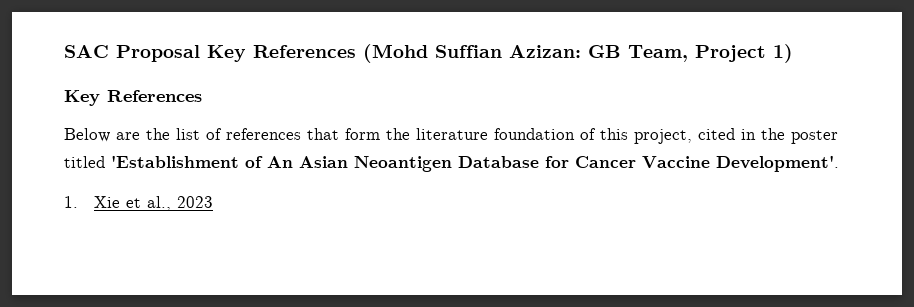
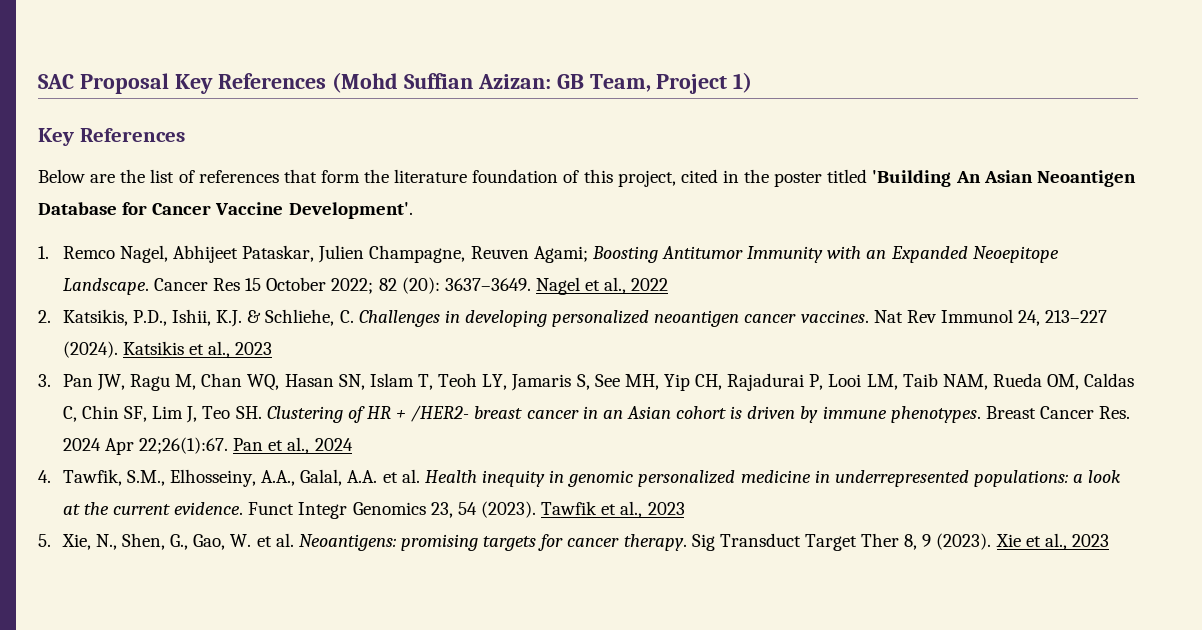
- Below are the list of references that form the literature foundation of this project, cited in the poster titled 'Establishment of An Asian Neoantigen Database for Cancer Vaccine Development'.
+ Below are the list of references that form the literature foundation of this project, cited in the poster titled 'Building An Asian Neoantigen Database for Cancer Vaccine Development'.
- 1. Xie et al., 2023
+ 1. Remco Nagel, Abhijeet Pataskar, Julien Champagne, Reuven Agami; Boosting Antitumor Immunity with an Expanded Neoepitope Landscape. Cancer Res 15 October 2022; 82 (20): 3637–3649. Nagel et al., 2022
+ 2. Katsikis, P.D., Ishii, K.J. & Schliehe, C. Challenges in developing personalized neoantigen cancer vaccines. Nat Rev Immunol 24, 213–227 (2024). Katsikis et al., 2023
+ 3. Pan JW, Ragu M, Chan WQ, Hasan SN, Islam T, Teoh LY, Jamaris S, See MH, Yip CH, Rajadurai P, Looi LM, Taib NAM, Rueda OM, Caldas C, Chin SF, Lim J, Teo SH. Clustering of HR + /HER2- breast cancer in an Asian cohort is driven by immune phenotypes. Breast Cancer Res. 2024 Apr 22;26(1):67. Pan et al., 2024
+ 4. Tawfik, S.M., Elhosseiny, A.A., Galal, A.A. et al. Health inequity in genomic personalized medicine in underrepresented populations: a look at the current evidence. Funct Integr Genomics 23, 54 (2023). Tawfik et al., 2023
+ 5. Xie, N., Shen, G., Gao, W. et al. Neoantigens: promising targets for cancer therapy. Sig Transduct Target Ther 8, 9 (2023). Xie et al., 2023

